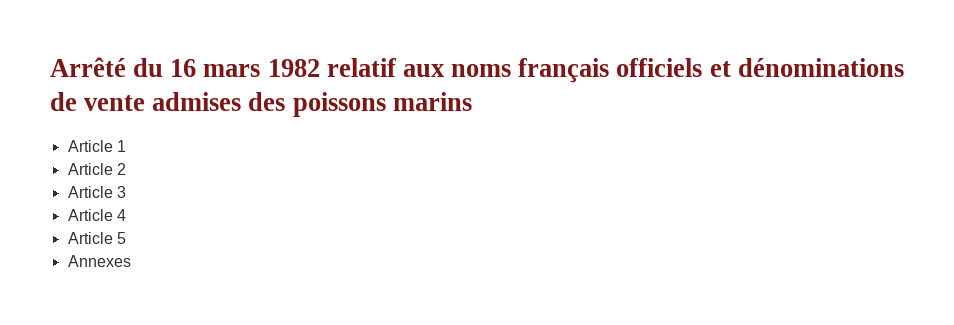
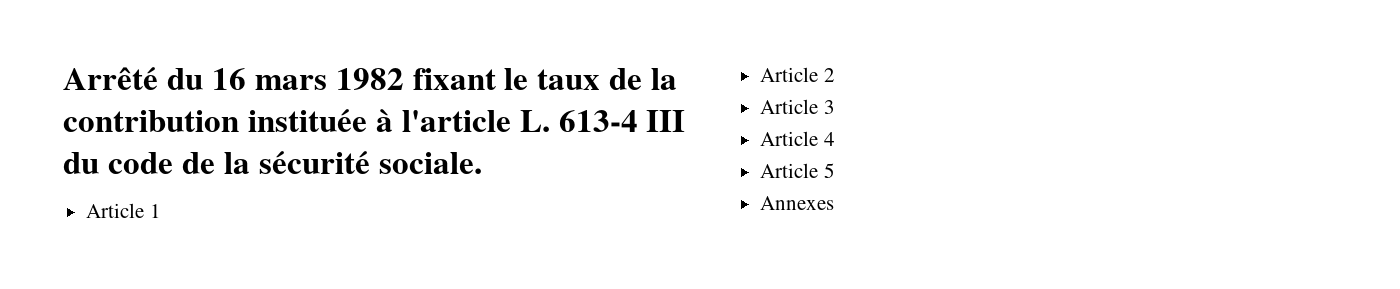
- Arrêté du 16 mars 1982 relatif aux noms français officiels et dénominations de vente admises des poissons marins
+ Arrêté du 16 mars 1982 fixant le taux de la contribution instituée à l'article L. 613-4 III du code de la sécurité sociale.

